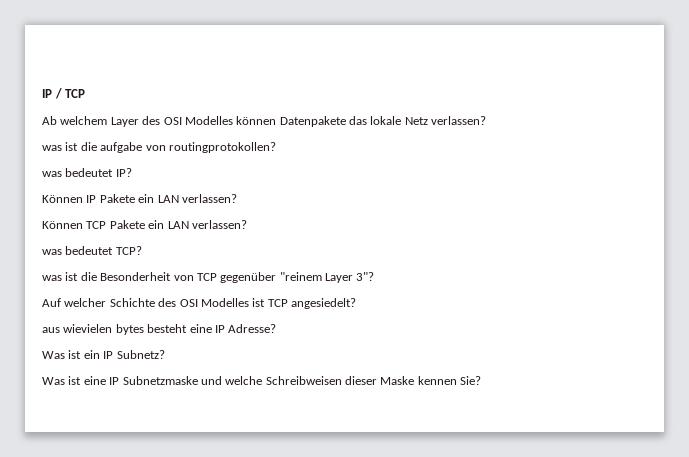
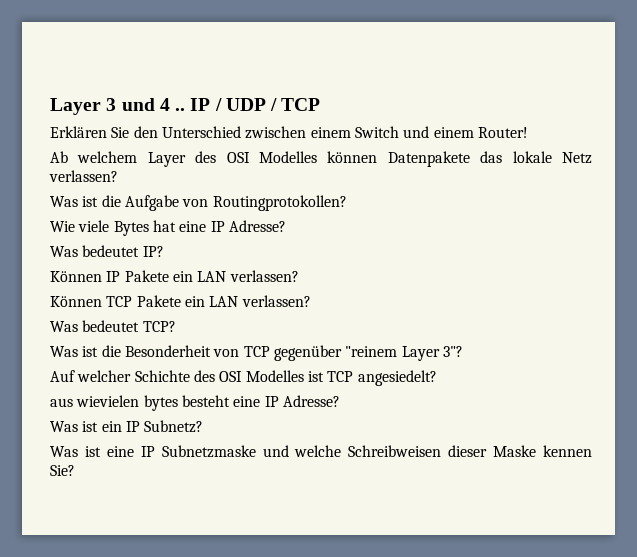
- IP / TCP
+ Layer 3 und 4 .. IP / UDP / TCP
+ Erklären Sie den Unterschied zwischen einem Switch und einem Router!
- was ist die aufgabe von routingprotokollen?
- was bedeutet IP?
+ Was ist die Aufgabe von Routingprotokollen?
+ Wie viele Bytes hat eine IP Adresse?
+ Was bedeutet IP?
- was bedeutet TCP?
+ Was bedeutet TCP?
- was ist die Besonderheit von TCP gegenüber "reinem Layer 3"?
+ Was ist die Besonderheit von TCP gegenüber "reinem Layer 3"?

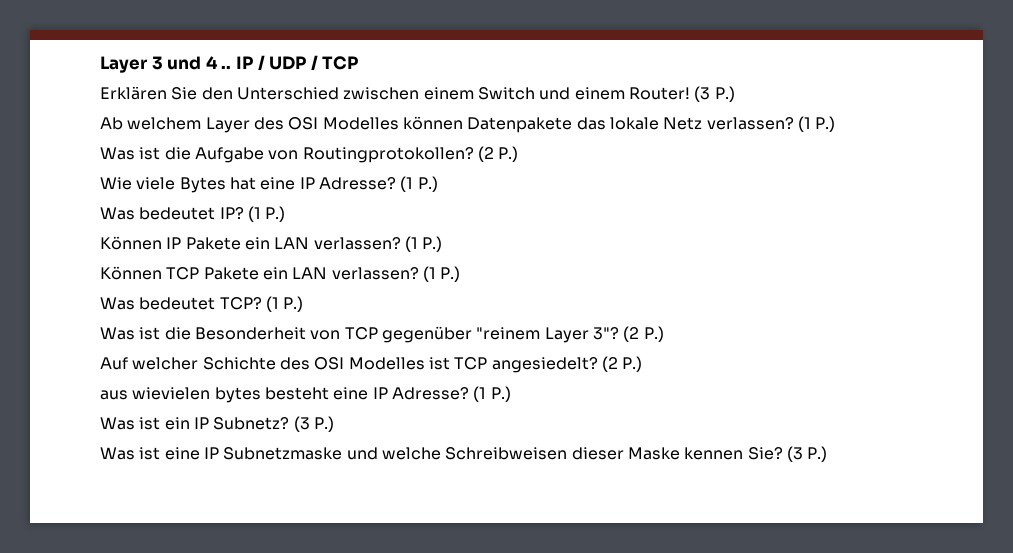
- Erklären Sie den Unterschied zwischen einem Switch und einem Router!
+ Erklären Sie den Unterschied zwischen einem Switch und einem Router! (3 P.)
- Ab welchem Layer des OSI Modelles können Datenpakete das lokale Netz verlassen?
+ Ab welchem Layer des OSI Modelles können Datenpakete das lokale Netz verlassen? (1 P.)
- Was ist die Aufgabe von Routingprotokollen?
+ Was ist die Aufgabe von Routingprotokollen? (2 P.)
- Wie viele Bytes hat eine IP Adresse?
+ Wie viele Bytes hat eine IP Adresse? (1 P.)
- Was bedeutet IP?
+ Was bedeutet IP? (1 P.)
- Können IP Pakete ein LAN verlassen?
+ Können IP Pakete ein LAN verlassen? (1 P.)
- Können TCP Pakete ein LAN verlassen?
+ Können TCP Pakete ein LAN verlassen? (1 P.)
- Was bedeutet TCP?
+ Was bedeutet TCP? (1 P.)
- Was ist die Besonderheit von TCP gegenüber "reinem Layer 3"?
+ Was ist die Besonderheit von TCP gegenüber "reinem Layer 3"? (2 P.)
- Auf welcher Schichte des OSI Modelles ist TCP angesiedelt?
+ Auf welcher Schichte des OSI Modelles ist TCP angesiedelt? (2 P.)
- aus wievielen bytes besteht eine IP Adresse?
+ aus wievielen bytes besteht eine IP Adresse? (1 P.)
- Was ist ein IP Subnetz?
+ Was ist ein IP Subnetz? (3 P.)
- Was ist eine IP Subnetzmaske und welche Schreibweisen dieser Maske kennen Sie?
+ Was ist eine IP Subnetzmaske und welche Schreibweisen dieser Maske kennen Sie? (3 P.)

